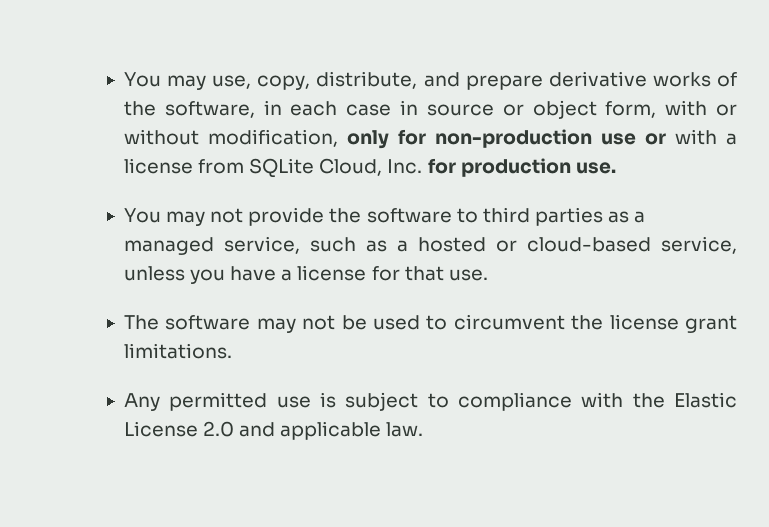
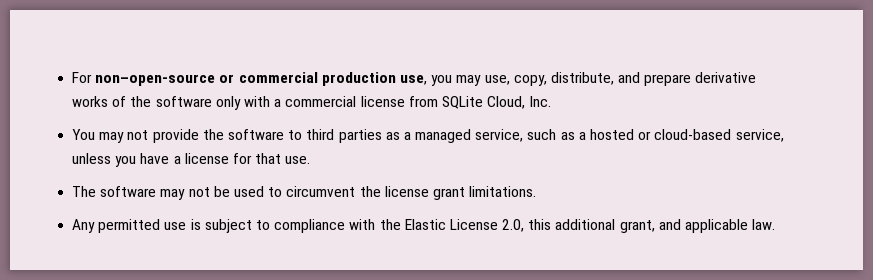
- You may use, copy, distribute, and prepare derivative works of the software, in each case in source or object form, with or without modification, only for non-production use or with a license from SQLite Cloud, Inc. for production use.
+ For non–open-source or commercial production use, you may use, copy, distribute, and prepare derivative works of the software only with a commercial license from SQLite Cloud, Inc.
- Any permitted use is subject to compliance with the Elastic License 2.0 and applicable law.
+ Any permitted use is subject to compliance with the Elastic License 2.0, this additional grant, and applicable law.

